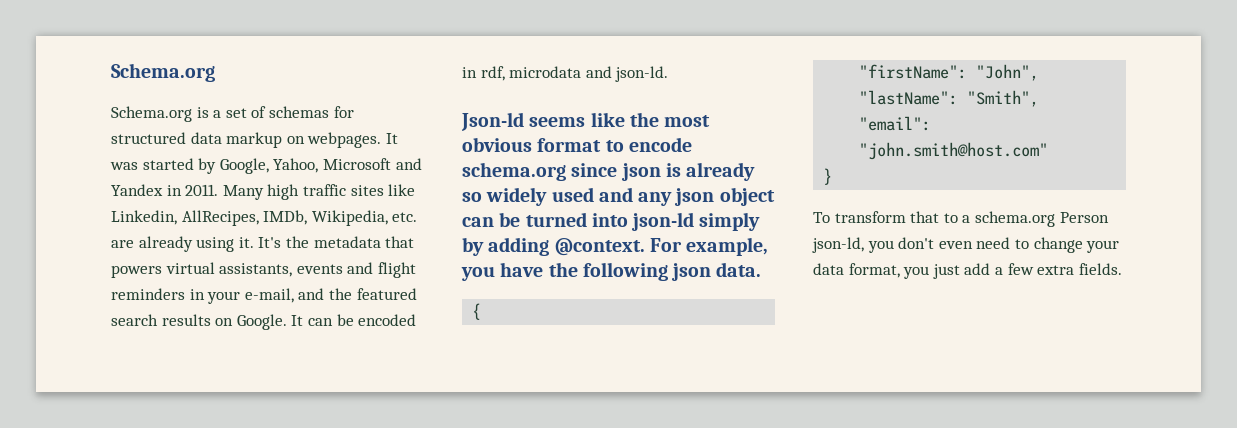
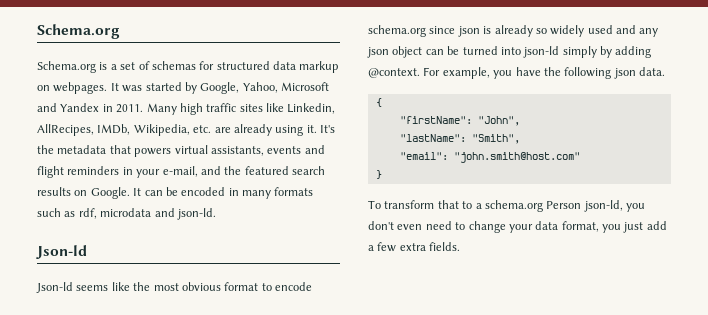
- It can be encoded in rdf, microdata and json-ld.
+ It can be encoded in many formats such as rdf, microdata and json-ld.
+ Json-ld

